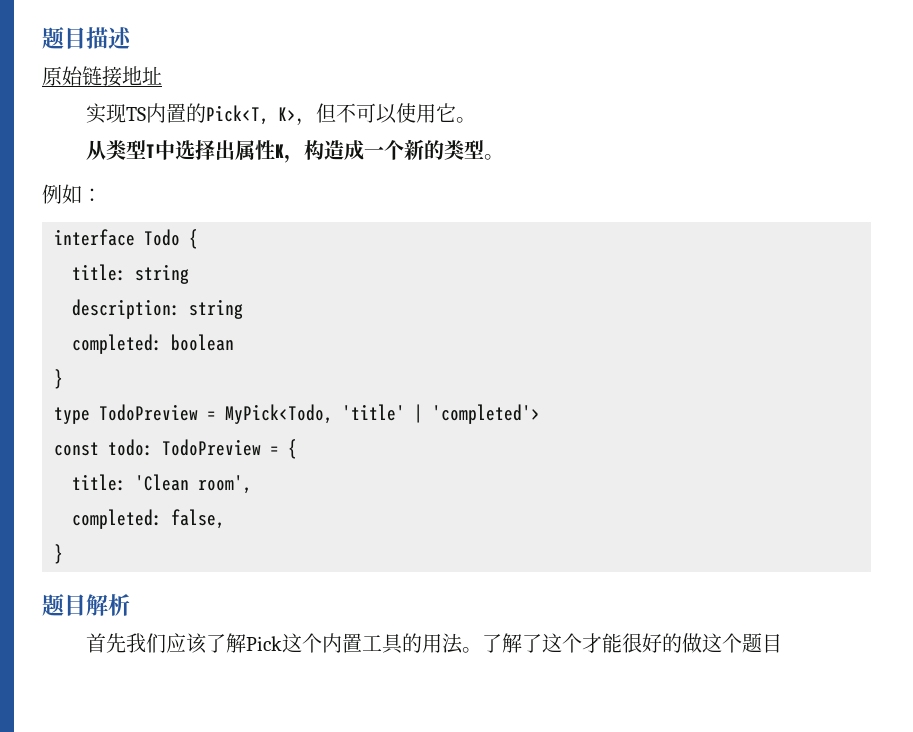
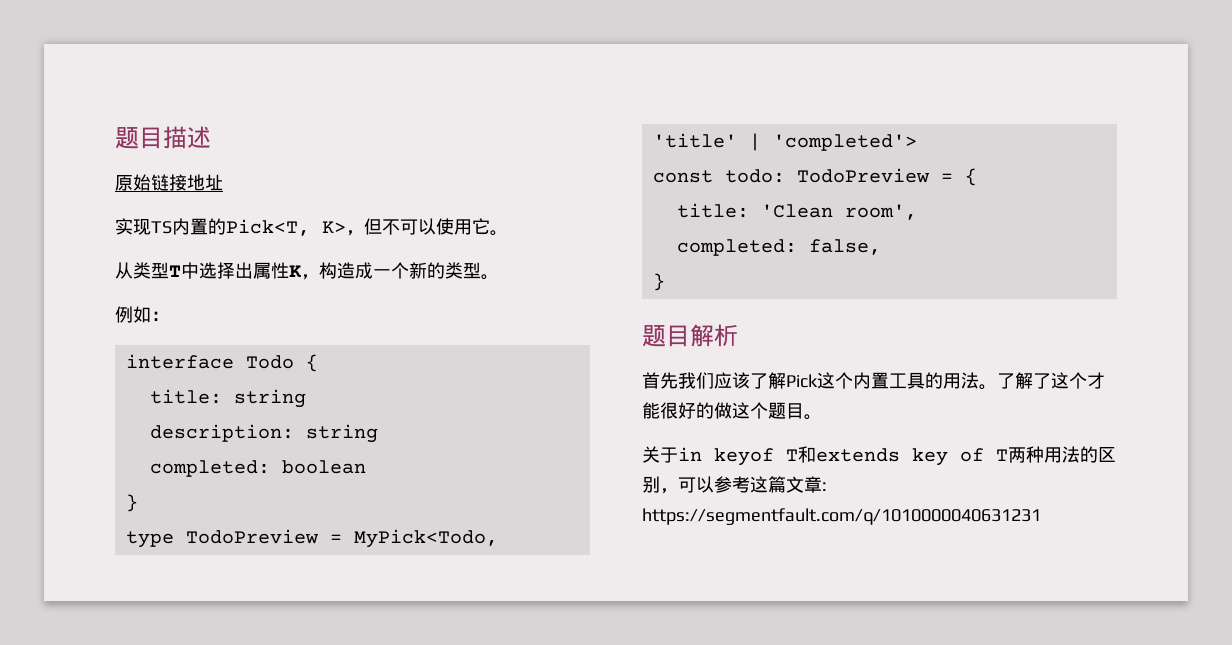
- 了解了这个才能很好的做这个题目
+ 了解了这个才能很好的做这个题目。
+ 关于in keyof T和extends key of T两种用法的区别，可以参考这篇文章: https://segmentfault.com/q/1010000040631231

